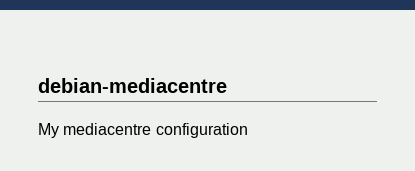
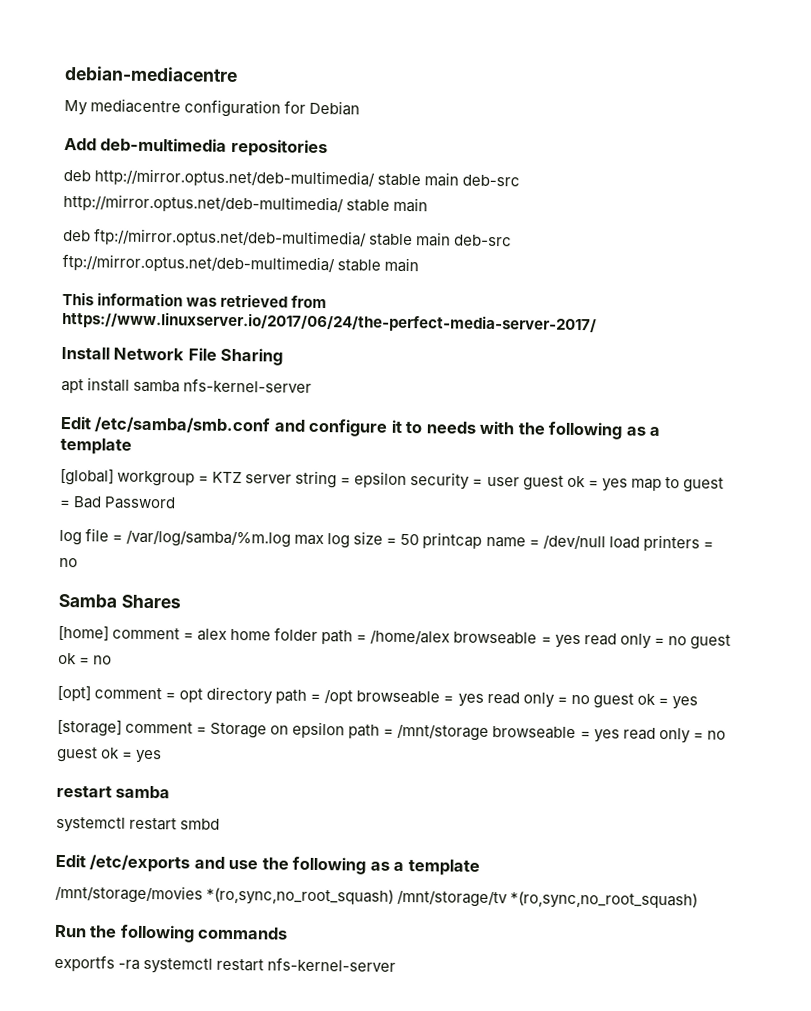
- My mediacentre configuration
+ My mediacentre configuration for Debian
+ Add deb-multimedia repositories
+ deb http://mirror.optus.net/deb-multimedia/ stable main deb-src http://mirror.optus.net/deb-multimedia/ stable main
+ deb ftp://mirror.optus.net/deb-multimedia/ stable main deb-src ftp://mirror.optus.net/deb-multimedia/ stable main
+ This information was retrieved from https://www.linuxserver.io/2017/06/24/the-perfect-media-server-2017/
+ Install Network File Sharing
+ apt install samba nfs-kernel-server
+ Edit /etc/samba/smb.conf and configure it to needs with the following as a template
+ [global] workgroup = KTZ server string = epsilon security = user guest ok = yes map to guest = Bad Password
+ log file = /var/log/samba/%m.log max log size = 50 printcap name = /dev/null load printers = no
+ Samba Shares
+ [home] comment = alex home folder path = /home/alex browseable = yes read only = no guest ok = no
+ [opt] comment = opt directory path = /opt browseable = yes read only = no guest ok = yes
+ [storage] comment = Storage on epsilon path = /mnt/storage browseable = yes read only = no guest ok = yes
+ restart samba
+ systemctl restart smbd
+ Edit /etc/exports and use the following as a template
+ /mnt/storage/movies *(ro,sync,no_root_squash) /mnt/storage/tv *(ro,sync,no_root_squash)
+ Run the following commands
+ exportfs -ra systemctl restart nfs-kernel-server

